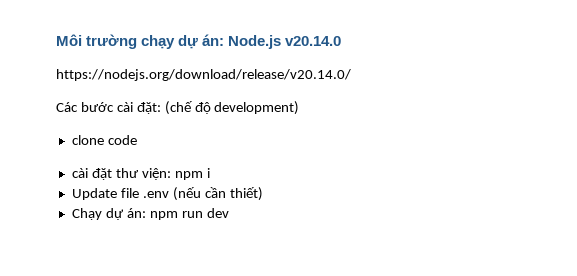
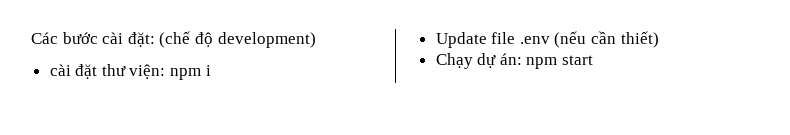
- Môi trường chạy dự án: Node.js v20.14.0
- https://nodejs.org/download/release/v20.14.0/
- clone code
- Chạy dự án: npm run dev
+ Chạy dự án: npm start

